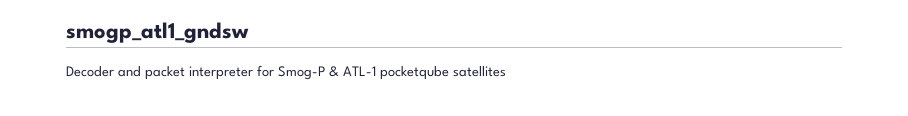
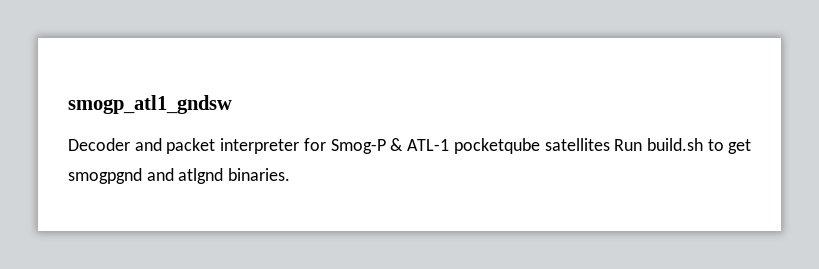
- Decoder and packet interpreter for Smog-P & ATL-1 pocketqube satellites
+ Decoder and packet interpreter for Smog-P & ATL-1 pocketqube satellites Run build.sh to get smogpgnd and atlgnd binaries.

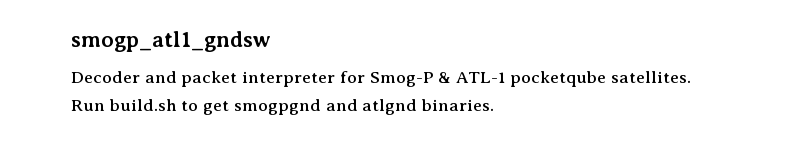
- Decoder and packet interpreter for Smog-P & ATL-1 pocketqube satellites Run build.sh to get smogpgnd and atlgnd binaries.
+ Decoder and packet interpreter for Smog-P & ATL-1 pocketqube satellites.
+ Run build.sh to get smogpgnd and atlgnd binaries.

